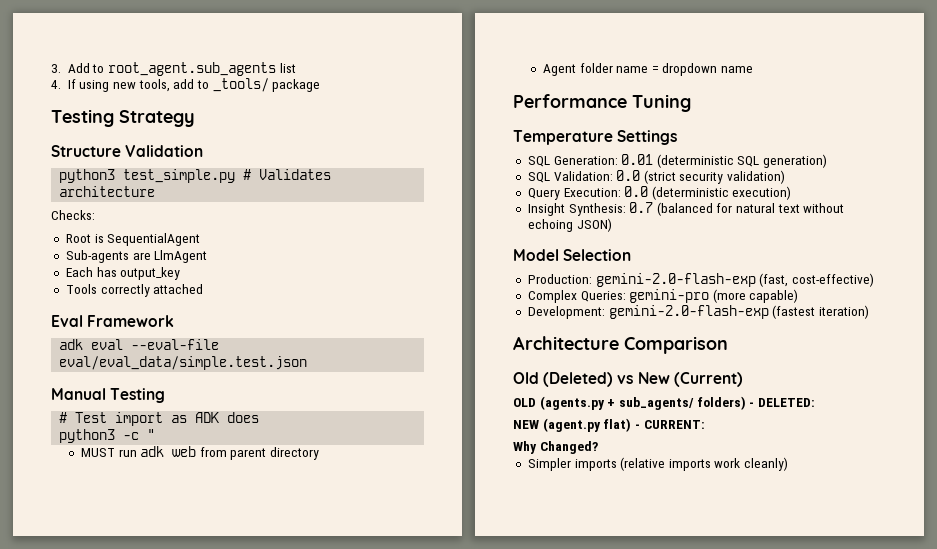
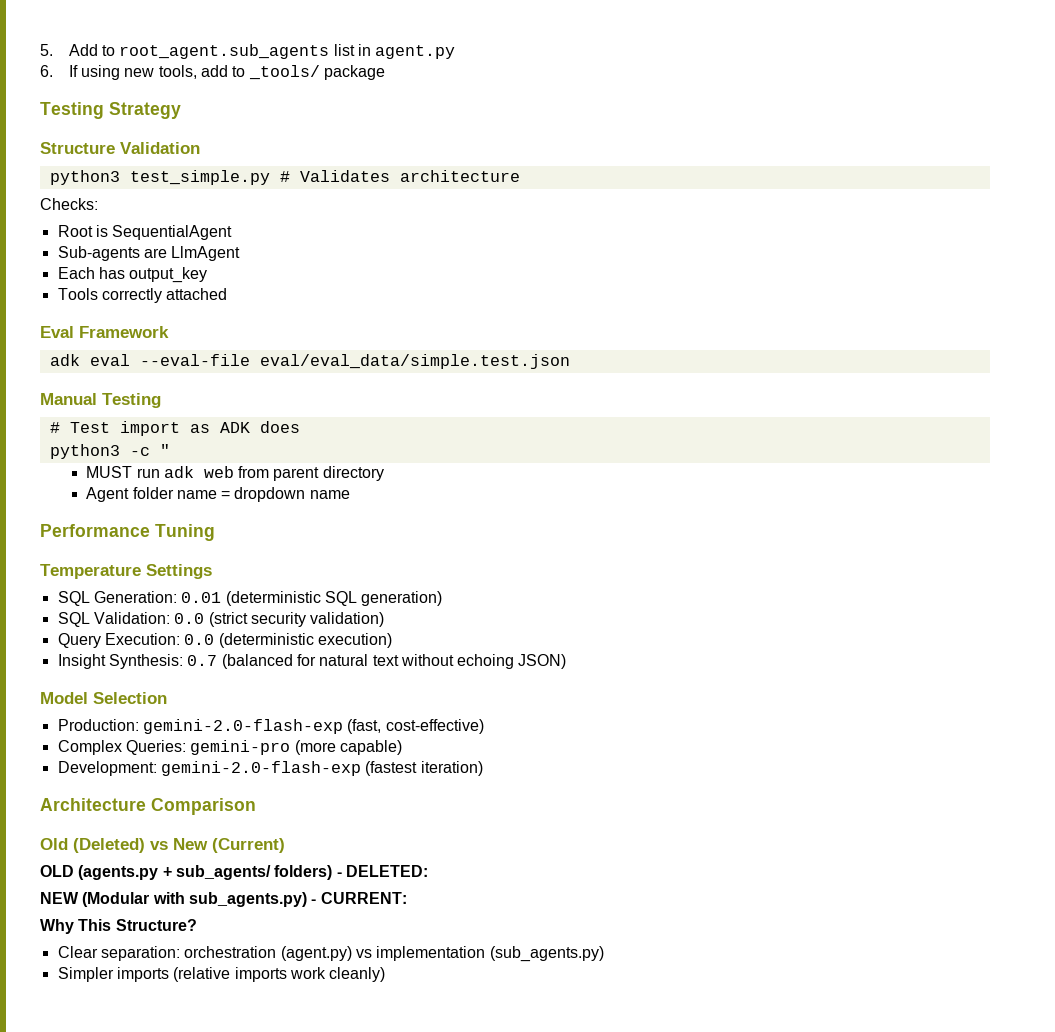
- 3. Add to root_agent.sub_agents list
- 4. If using new tools, add to _tools/ package
+ 5. Add to root_agent.sub_agents list in agent.py
+ 6. If using new tools, add to _tools/ package
- NEW (agent.py flat) - CURRENT:
+ NEW (Modular with sub_agents.py) - CURRENT:
- Why Changed?
+ Why This Structure?
+ Clear separation: orchestration (agent.py) vs implementation (sub_agents.py)

